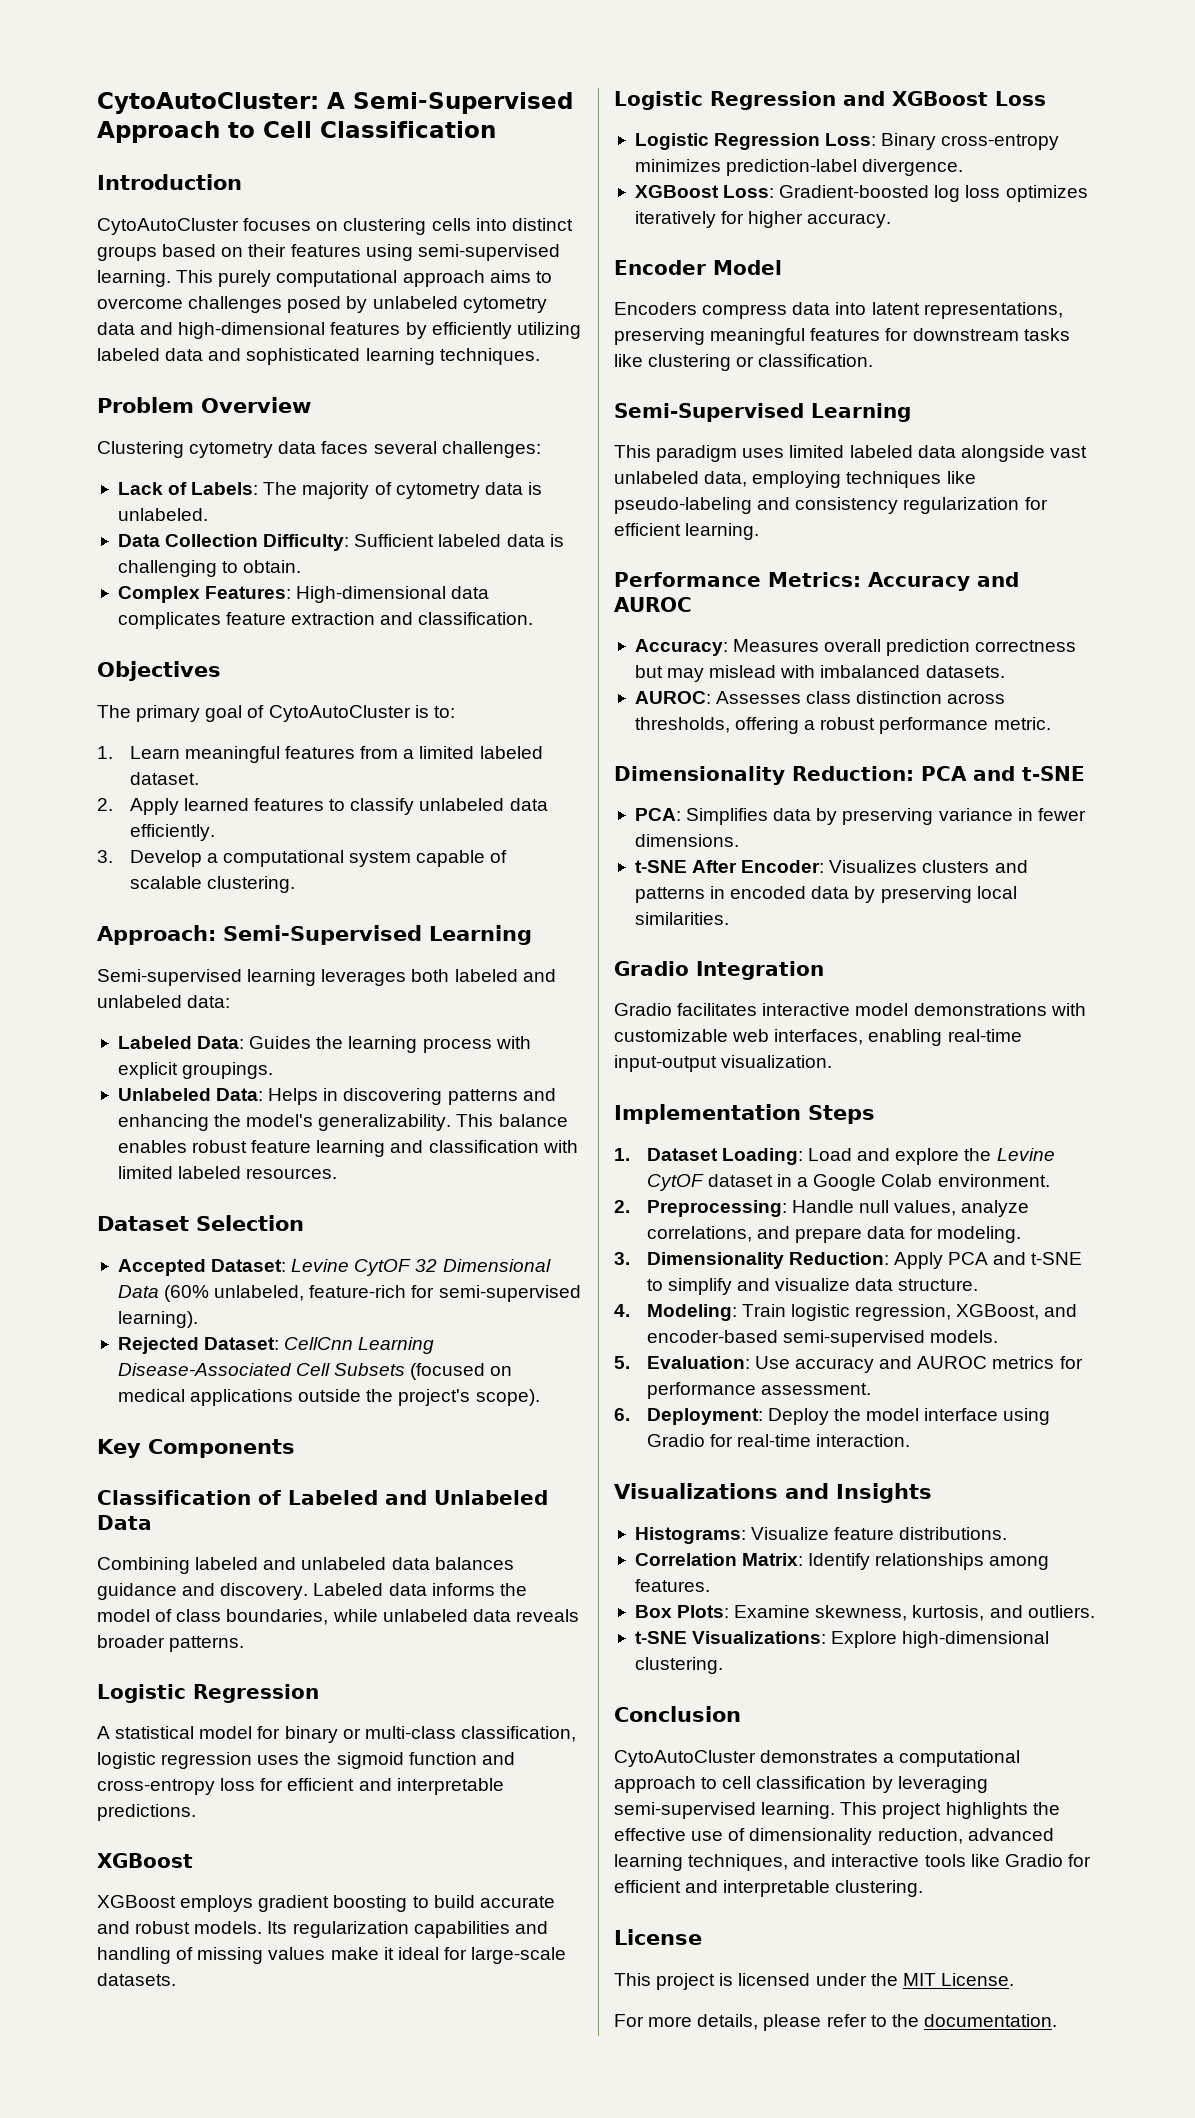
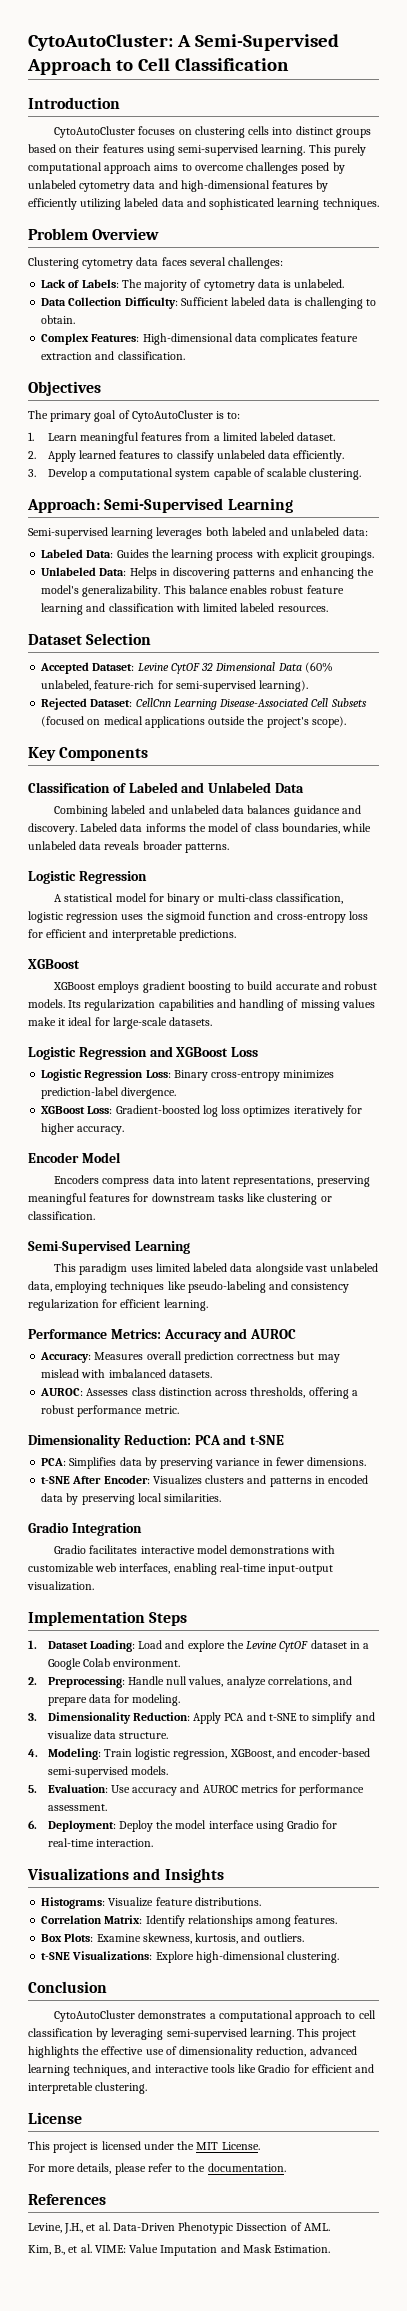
+ References
+ Levine, J.H., et al. Data-Driven Phenotypic Dissection of AML.
+ Kim, B., et al. VIME: Value Imputation and Mask Estimation.

